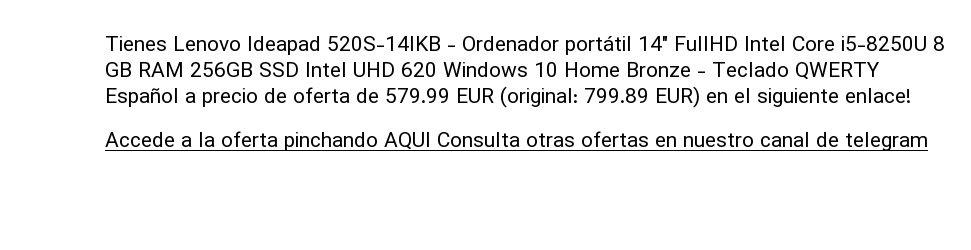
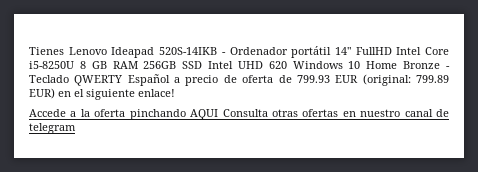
- Tienes Lenovo Ideapad 520S-14IKB - Ordenador portátil 14" FullHD Intel Core i5-8250U 8 GB RAM 256GB SSD Intel UHD 620 Windows 10 Home Bronze - Teclado QWERTY Español a precio de oferta de 579.99 EUR (original: 799.89 EUR) en el siguiente enlace!
+ Tienes Lenovo Ideapad 520S-14IKB - Ordenador portátil 14" FullHD Intel Core i5-8250U 8 GB RAM 256GB SSD Intel UHD 620 Windows 10 Home Bronze - Teclado QWERTY Español a precio de oferta de 799.93 EUR (original: 799.89 EUR) en el siguiente enlace!

